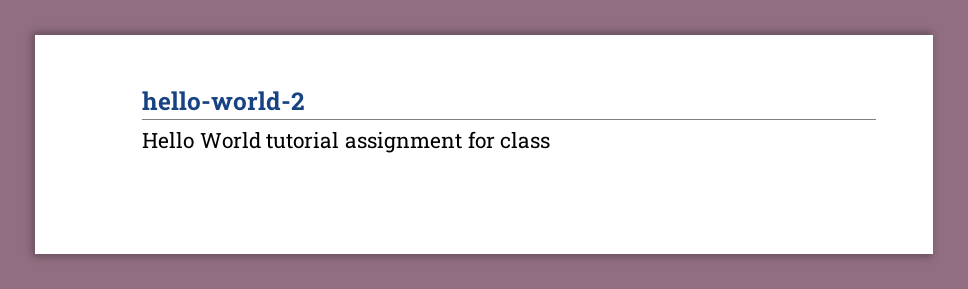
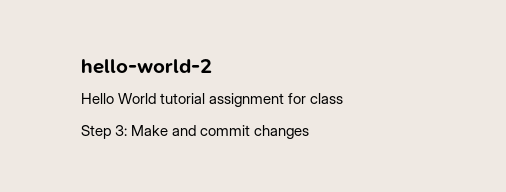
+ Step 3: Make and commit changes

